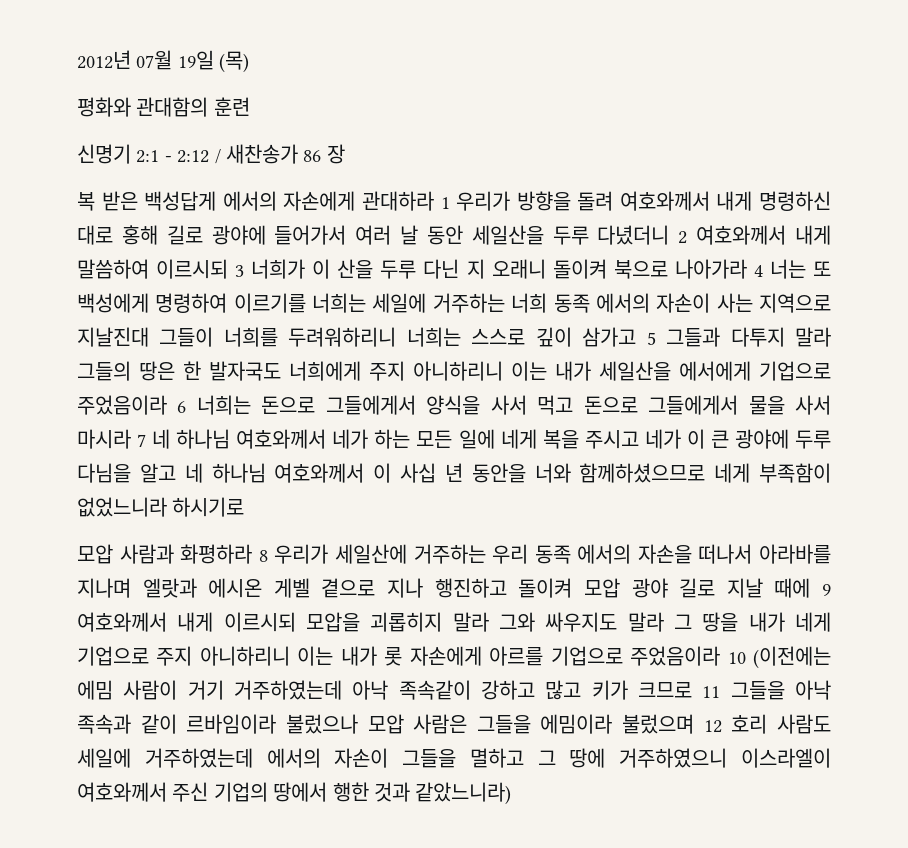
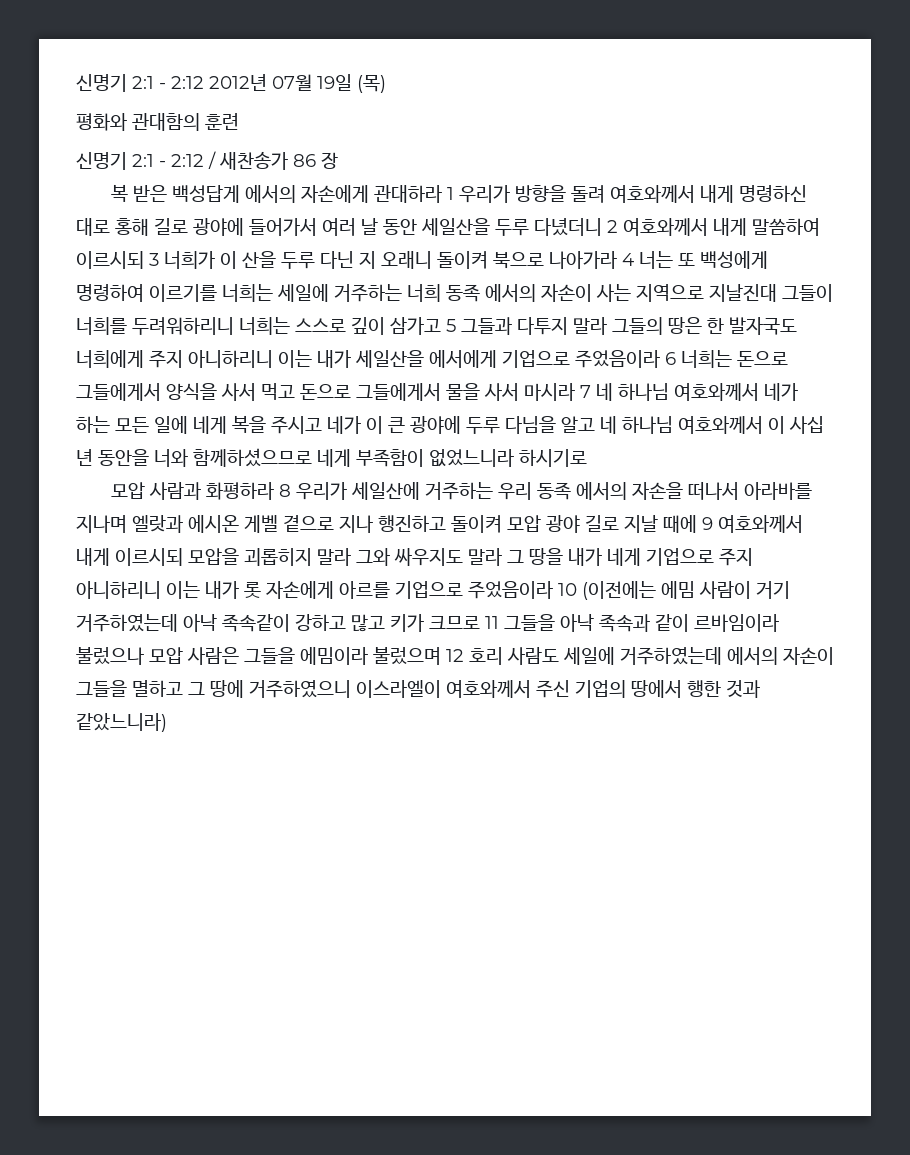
- 2012년 07월 19일 (목)
+ 신명기 2:1 - 2:12 2012년 07월 19일 (목)

